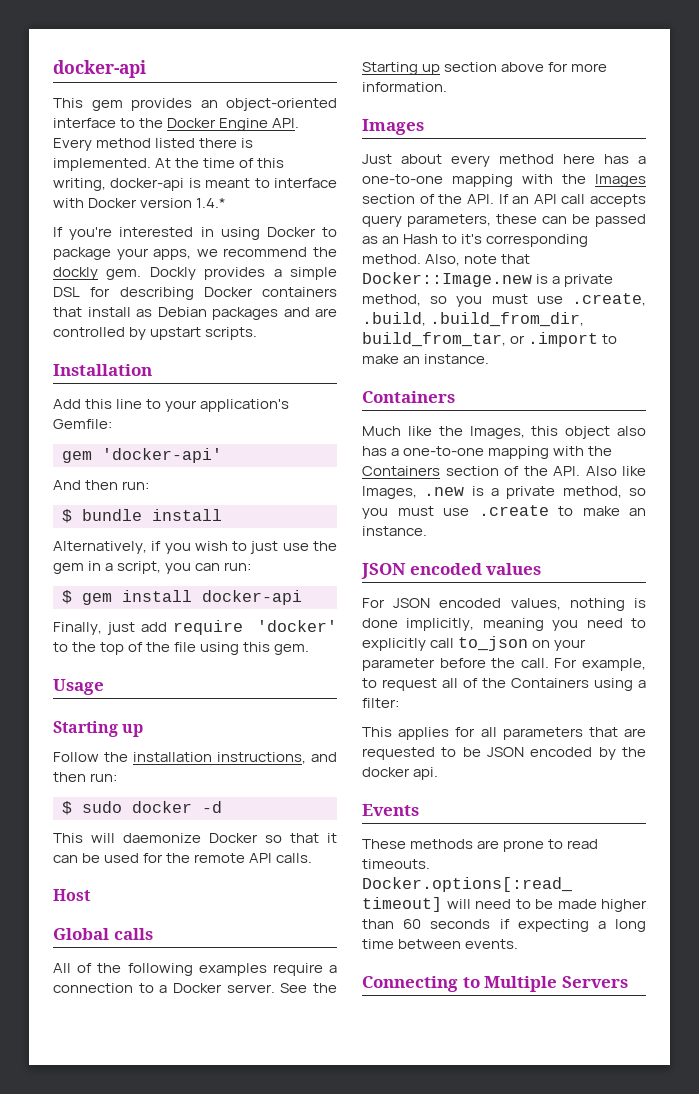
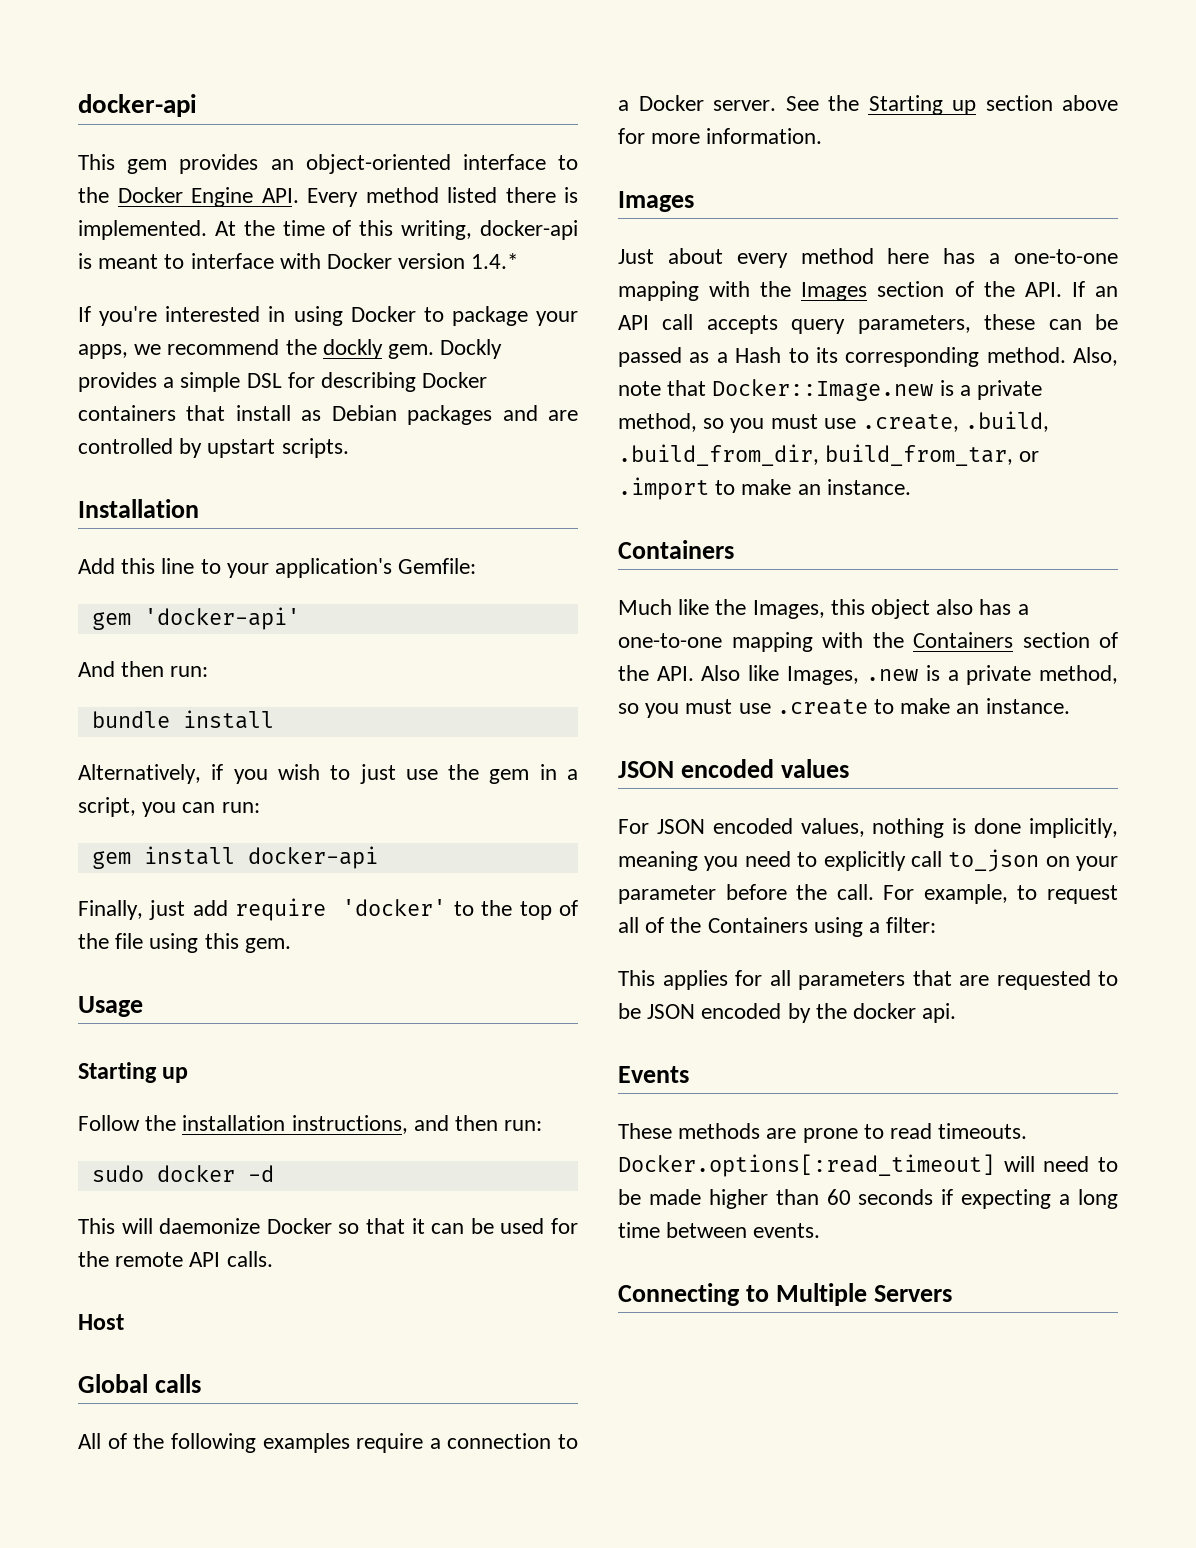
- $ bundle install
+ bundle install
- $ gem install docker-api
+ gem install docker-api
- $ sudo docker -d
+ sudo docker -d
- Just about every method here has a one-to-one mapping with the Images section of the API. If an API call accepts query parameters, these can be passed as an Hash to it's corresponding method.
+ Just about every method here has a one-to-one mapping with the Images section of the API. If an API call accepts query parameters, these can be passed as a Hash to its corresponding method.

